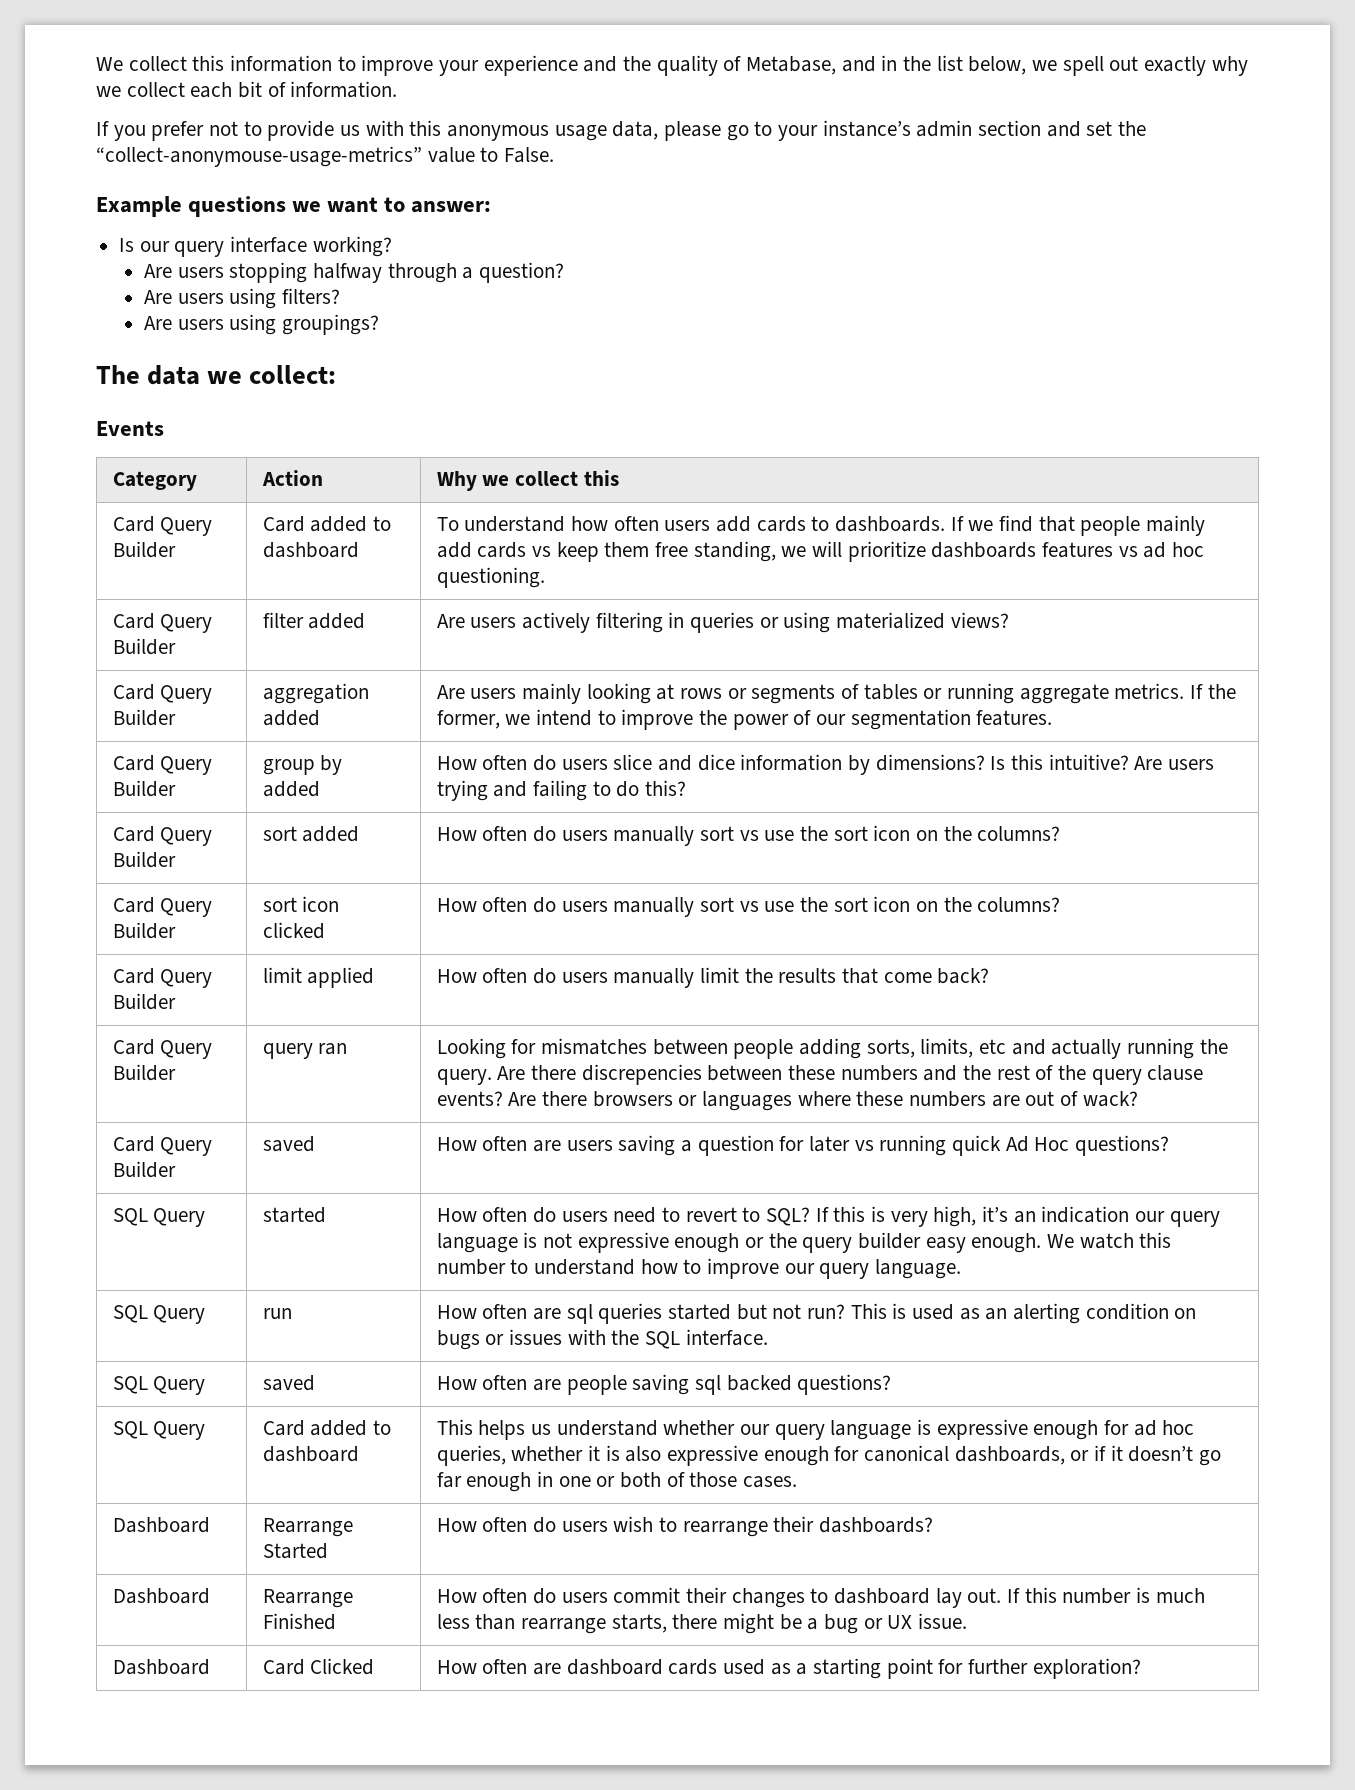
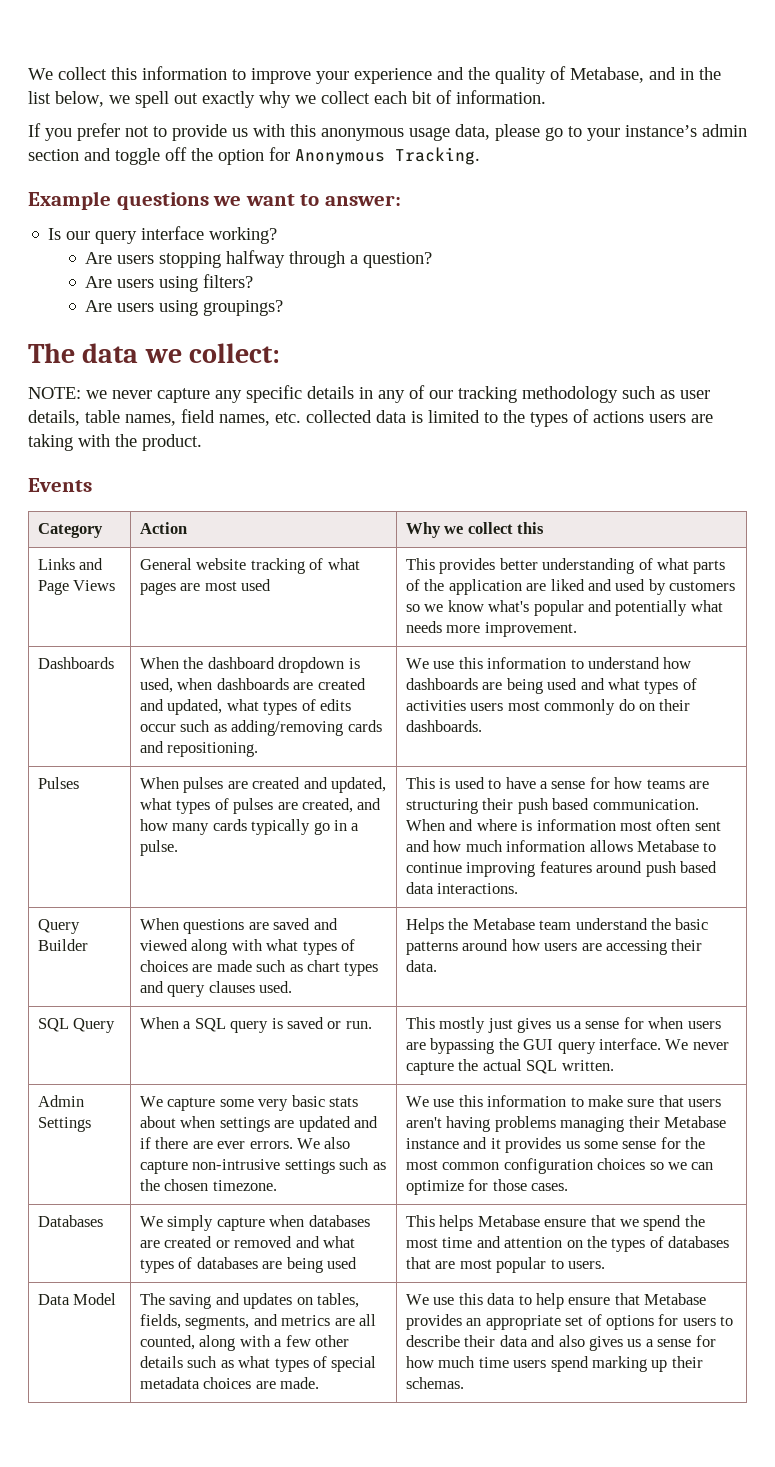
- If you prefer not to provide us with this anonymous usage data, please go to your instance’s admin section and set the “collect-anonymouse-usage-metrics” value to False.
+ If you prefer not to provide us with this anonymous usage data, please go to your instance’s admin section and toggle off the option for Anonymous Tracking.
+ NOTE: we never capture any specific details in any of our tracking methodology such as user details, table names, field names, etc. collected data is limited to the types of actions users are taking with the product.
- Card Query Builder | Card added to dashboard | To understand how often users add cards to dashboards. If we find that people mainly add cards vs keep them free standing, we will prioritize dashboards features vs ad hoc questioning.
- Card Query Builder | filter added | Are users actively filtering in queries or using materialized views?
- Card Query Builder | aggregation added | Are users mainly looking at rows or segments of tables or running aggregate metrics. If the former, we intend to improve the power of our segmentation features.
- Card Query Builder | group by added | How often do users slice and dice information by dimensions? Is this intuitive? Are users trying and failing to do this?
- Card Query Builder | sort added | How often do users manually sort vs use the sort icon on the columns?
- Card Query Builder | sort icon clicked | How often do users manually sort vs use the sort icon on the columns?
- Card Query Builder | limit applied | How often do users manually limit the results that come back?
- Card Query Builder | query ran | Looking for mismatches between people adding sorts, limits, etc and actually running the query. Are there discrepencies between these numbers and the rest of the query clause events? Are there browsers or languages where these numbers are out of wack?
- Card Query Builder | saved | How often are users saving a question for later vs running quick Ad Hoc questions?
- SQL Query | started | How often do users need to revert to SQL? If this is very high, it’s an indication our query language is not expressive enough or the query builder easy enough. We watch this number to understand how to improve our query language.
- SQL Query | run | How often are sql queries started but not run? This is used as an alerting condition on bugs or issues with the SQL interface.
- SQL Query | saved | How often are people saving sql backed questions?
- SQL Query | Card added to dashboard | This helps us understand whether our query language is expressive enough for ad hoc queries, whether it is also expressive enough for canonical dashboards, or if it doesn’t go far enough in one or both of those cases.
- Dashboard | Rearrange Started | How often do users wish to rearrange their dashboards?
- Dashboard | Rearrange Finished | How often do users commit their changes to dashboard lay out. If this number is much less than rearrange starts, there might be a bug or UX issue.
- Dashboard | Card Clicked | How often are dashboard cards used as a starting point for further exploration?
+ Links and Page Views | General website tracking of what pages are most used | This provides better understanding of what parts of the application are liked and used by customers so we know what's popular and potentially what needs more improvement.
+ Dashboards | When the dashboard dropdown is used, when dashboards are created and updated, what types of edits occur such as adding/removing cards and repositioning. | We use this information to understand how dashboards are being used and what types of activities users most commonly do on their dashboards.
+ Pulses | When pulses are created and updated, what types of pulses are created, and how many cards typically go in a pulse. | This is used to have a sense for how teams are structuring their push based communication. When and where is information most often sent and how much information allows Metabase to continue improving features around push based data interactions.
+ Query Builder | When questions are saved and viewed along with what types of choices are made such as chart types and query clauses used. | Helps the Metabase team understand the basic patterns around how users are accessing their data.
+ SQL Query | When a SQL query is saved or run. | This mostly just gives us a sense for when users are bypassing the GUI query interface. We never capture the actual SQL written.
+ Admin Settings | We capture some very basic stats about when settings are updated and if there are ever errors. We also capture non-intrusive settings such as the chosen timezone. | We use this information to make sure that users aren't having problems managing their Metabase instance and it provides us some sense for the most common configuration choices so we can optimize for those cases.
+ Databases | We simply capture when databases are created or removed and what types of databases are being used | This helps Metabase ensure that we spend the most time and attention on the types of databases that are most popular to users.
+ Data Model | The saving and updates on tables, fields, segments, and metrics are all counted, along with a few other details such as what types of special metadata choices are made. | We use this data to help ensure that Metabase provides an appropriate set of options for users to describe their data and also gives us a sense for how much time users spend marking up their schemas.

